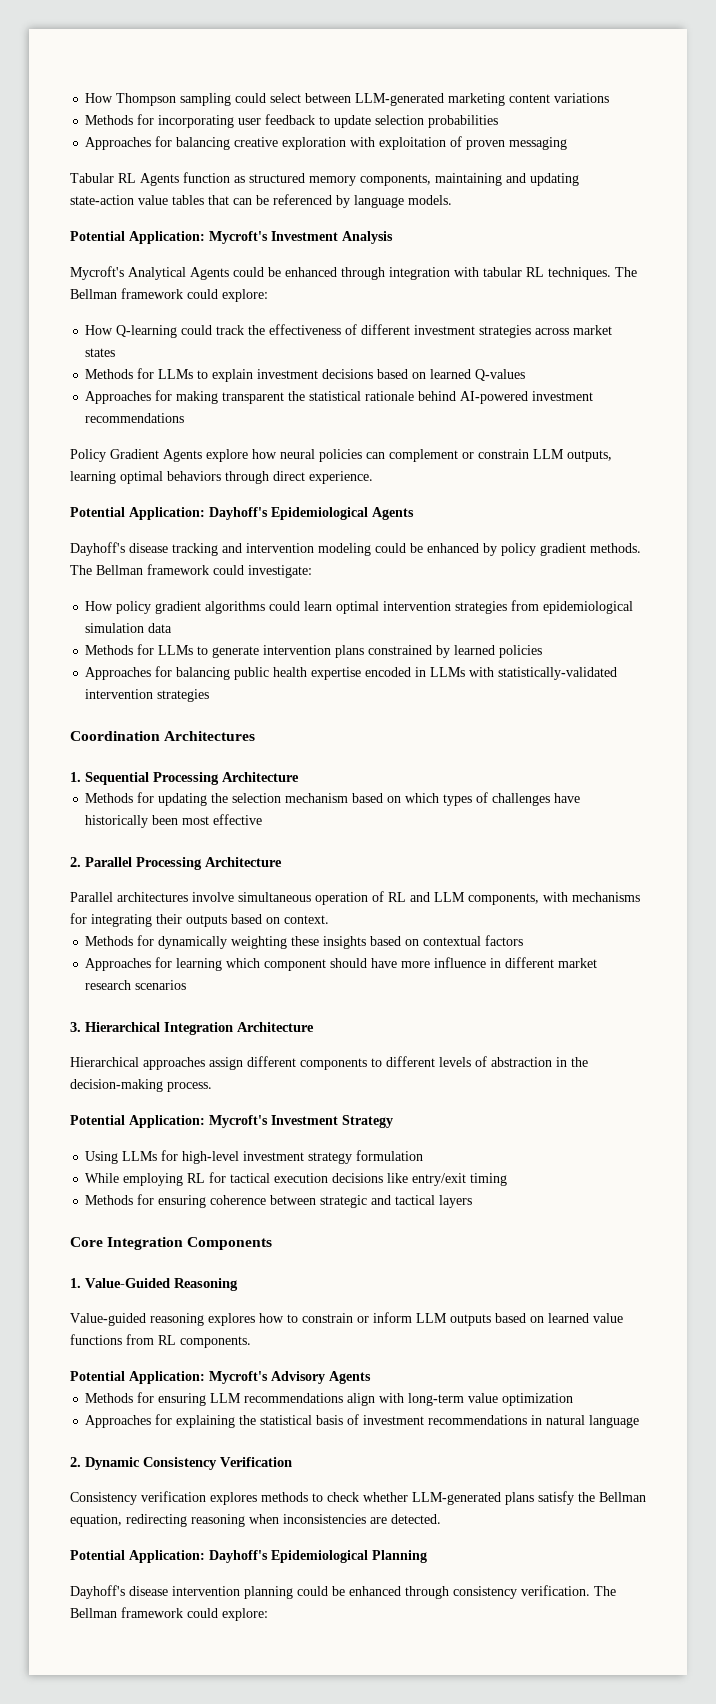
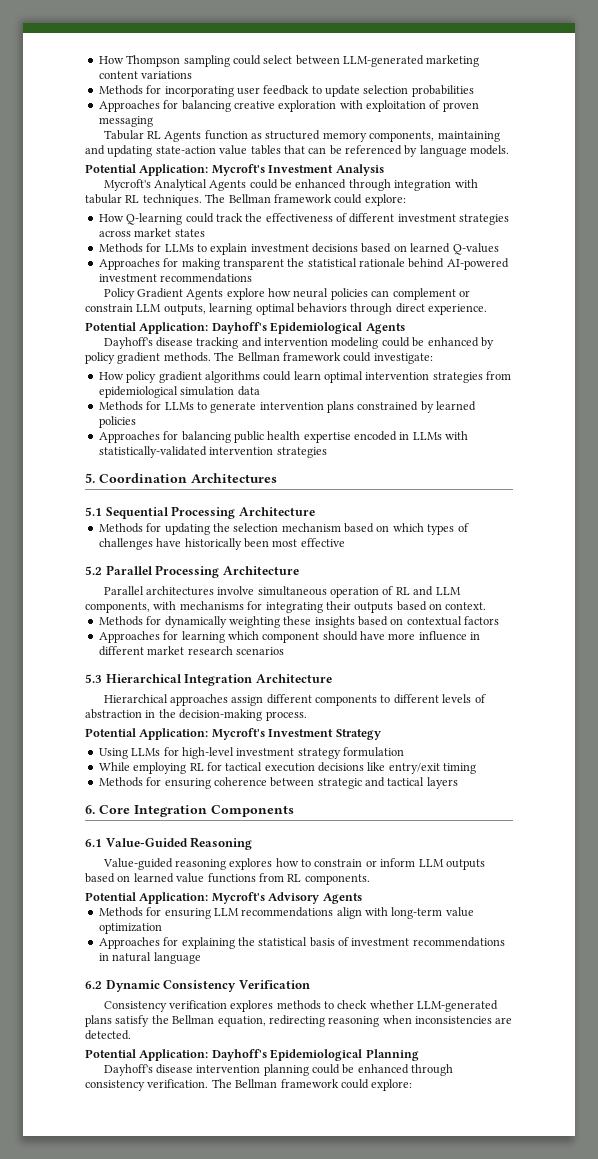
- Coordination Architectures
+ 5. Coordination Architectures
- 1. Sequential Processing Architecture
+ 5.1 Sequential Processing Architecture
- 2. Parallel Processing Architecture
+ 5.2 Parallel Processing Architecture
- 3. Hierarchical Integration Architecture
+ 5.3 Hierarchical Integration Architecture
- Core Integration Components
+ 6. Core Integration Components
- 1. Value-Guided Reasoning
+ 6.1 Value-Guided Reasoning
- 2. Dynamic Consistency Verification
+ 6.2 Dynamic Consistency Verification

